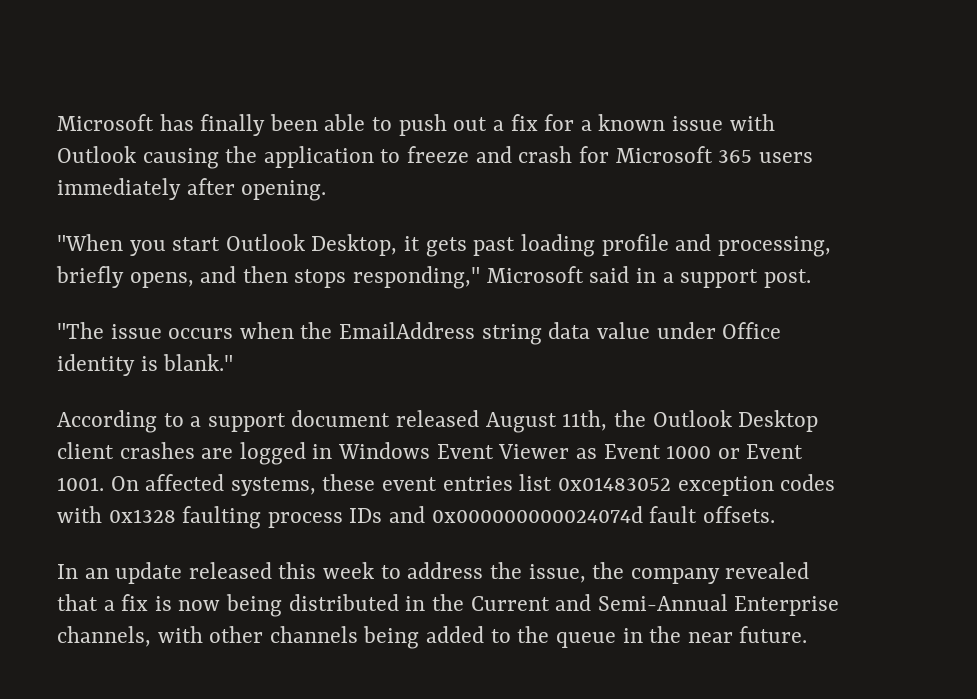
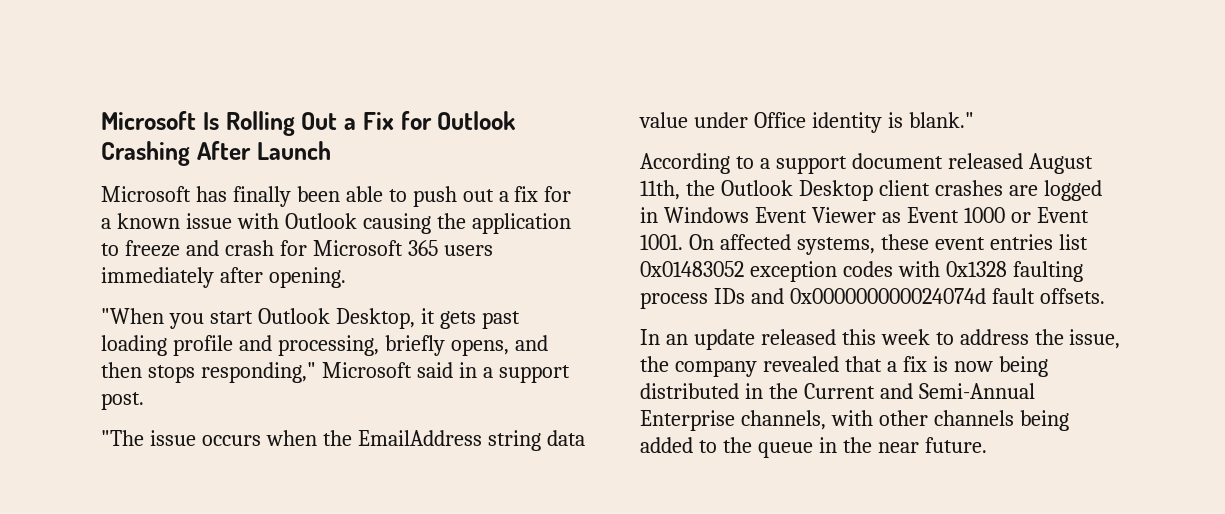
+ Microsoft Is Rolling Out a Fix for Outlook Crashing After Launch

